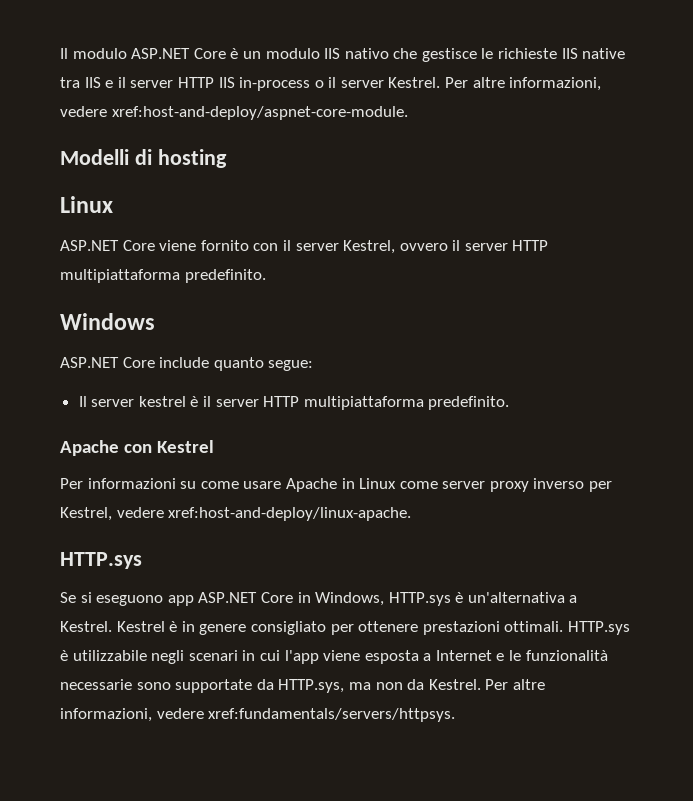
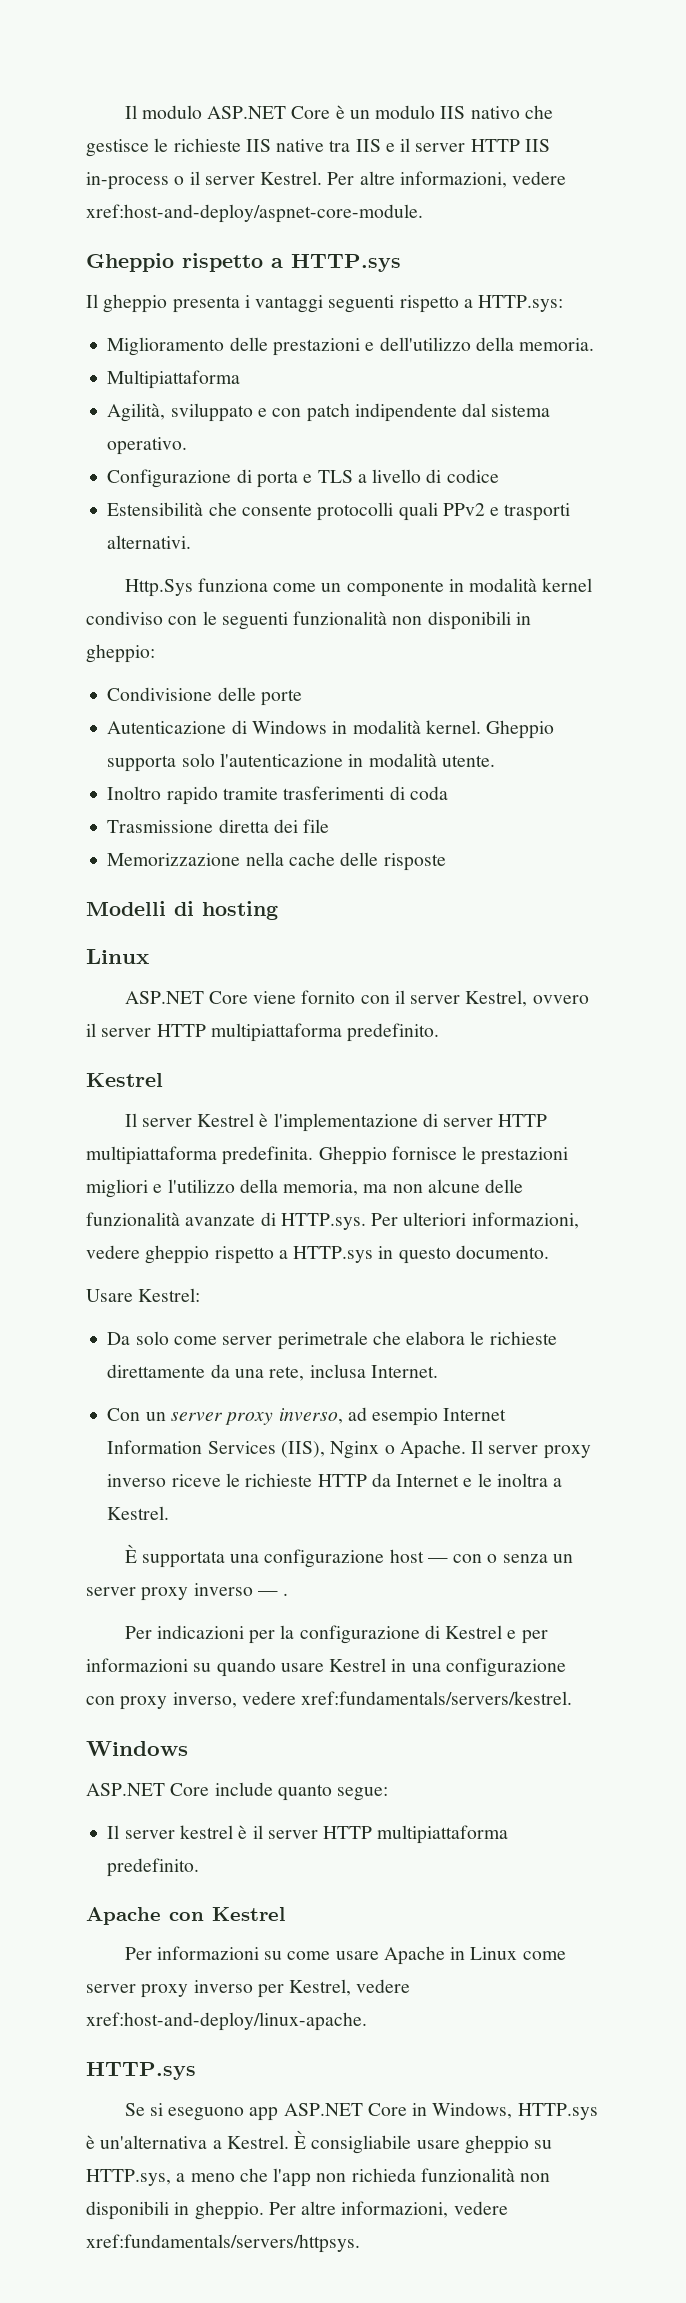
+ Gheppio rispetto a HTTP.sys
+ Il gheppio presenta i vantaggi seguenti rispetto a HTTP.sys:
+ Miglioramento delle prestazioni e dell'utilizzo della memoria.
+ Multipiattaforma
+ Agilità, sviluppato e con patch indipendente dal sistema operativo.
+ Configurazione di porta e TLS a livello di codice
+ Estensibilità che consente protocolli quali PPv2 e trasporti alternativi.
+ Http.Sys funziona come un componente in modalità kernel condiviso con le seguenti funzionalità non disponibili in gheppio:
+ Condivisione delle porte
+ Autenticazione di Windows in modalità kernel. Gheppio supporta solo l'autenticazione in modalità utente.
+ Inoltro rapido tramite trasferimenti di coda
+ Trasmissione diretta dei file
+ Memorizzazione nella cache delle risposte
  ASP.NET Core viene fornito con il server Kestrel, ovvero il server HTTP multipiattaforma predefinito.
+ Kestrel
+ Il server Kestrel è l'implementazione di server HTTP multipiattaforma predefinita. Gheppio fornisce le prestazioni migliori e l'utilizzo della memoria, ma non alcune delle funzionalità avanzate di HTTP.sys. Per ulteriori informazioni, vedere gheppio rispetto a HTTP.sys in questo documento.
+ Usare Kestrel:
+ Da solo come server perimetrale che elabora le richieste direttamente da una rete, inclusa Internet.
+ Con un server proxy inverso, ad esempio Internet Information Services (IIS), Nginx o Apache. Il server proxy inverso riceve le richieste HTTP da Internet e le inoltra a Kestrel.
+ È supportata una configurazione host — con o senza un server proxy inverso — .
+ Per indicazioni per la configurazione di Kestrel e per informazioni su quando usare Kestrel in una configurazione con proxy inverso, vedere xref:fundamentals/servers/kestrel.
- Kestrel è in genere consigliato per ottenere prestazioni ottimali. HTTP.sys è utilizzabile negli scenari in cui l'app viene esposta a Internet e le funzionalità necessarie sono supportate da HTTP.sys, ma non da Kestrel.
+ È consigliabile usare gheppio su HTTP.sys, a meno che l'app non richieda funzionalità non disponibili in gheppio.

